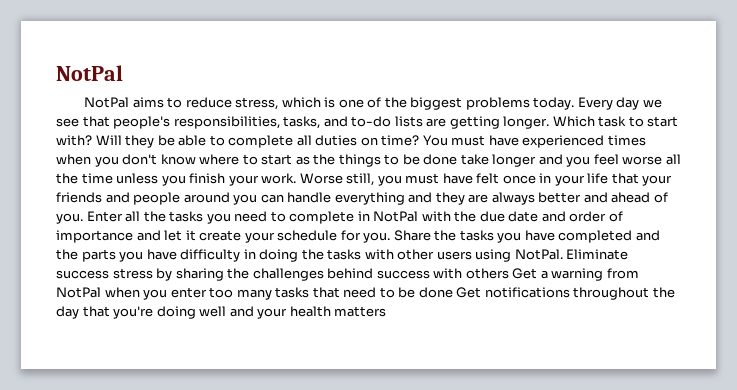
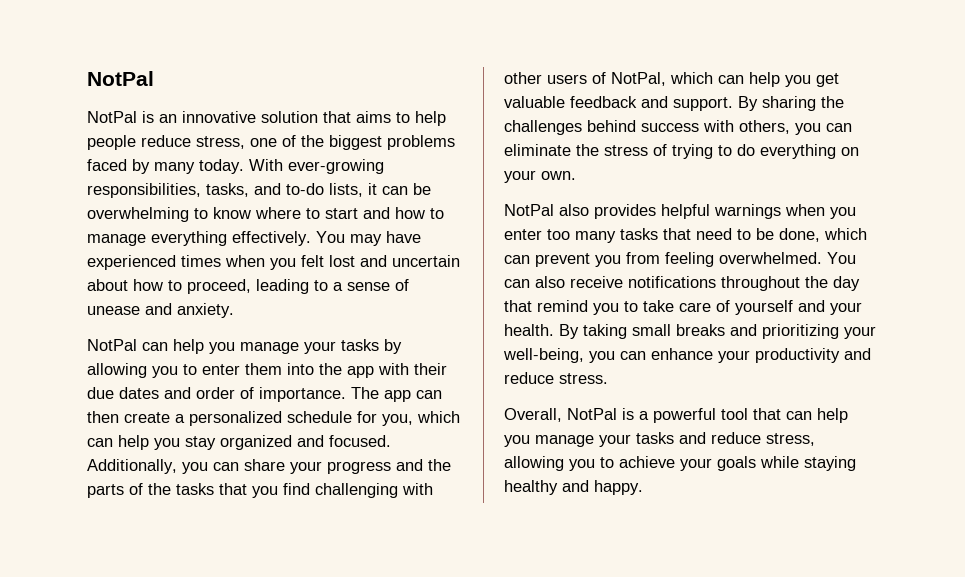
- NotPal aims to reduce stress, which is one of the biggest problems today. Every day we see that people's responsibilities, tasks, and to-do lists are getting longer. Which task to start with? Will they be able to complete all duties on time? You must have experienced times when you don't know where to start as the things to be done take longer and you feel worse all the time unless you finish your work. Worse still, you must have felt once in your life that your friends and people around you can handle everything and they are always better and ahead of you. Enter all the tasks you need to complete in NotPal with the due date and order of importance and let it create your schedule for you. Share the tasks you have completed and the parts you have difficulty in doing the tasks with other users using NotPal. Eliminate success stress by sharing the challenges behind success with others Get a warning from NotPal when you enter too many tasks that need to be done Get notifications throughout the day that you're doing well and your health matters
+ NotPal is an innovative solution that aims to help people reduce stress, one of the biggest problems faced by many today. With ever-growing responsibilities, tasks, and to-do lists, it can be overwhelming to know where to start and how to manage everything effectively. You may have experienced times when you felt lost and uncertain about how to proceed, leading to a sense of unease and anxiety.
+ NotPal can help you manage your tasks by allowing you to enter them into the app with their due dates and order of importance. The app can then create a personalized schedule for you, which can help you stay organized and focused. Additionally, you can share your progress and the parts of the tasks that you find challenging with other users of NotPal, which can help you get valuable feedback and support. By sharing the challenges behind success with others, you can eliminate the stress of trying to do everything on your own.
+ NotPal also provides helpful warnings when you enter too many tasks that need to be done, which can prevent you from feeling overwhelmed. You can also receive notifications throughout the day that remind you to take care of yourself and your health. By taking small breaks and prioritizing your well-being, you can enhance your productivity and reduce stress.
+ Overall, NotPal is a powerful tool that can help you manage your tasks and reduce stress, allowing you to achieve your goals while staying healthy and happy.

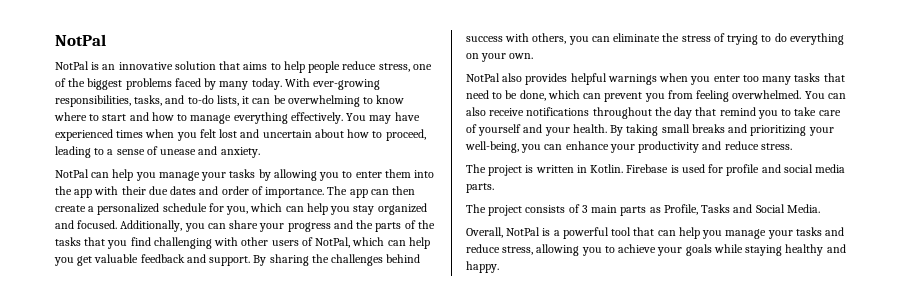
+ The project is written in Kotlin. Firebase is used for profile and social media parts.
+ The project consists of 3 main parts as Profile, Tasks and Social Media.

